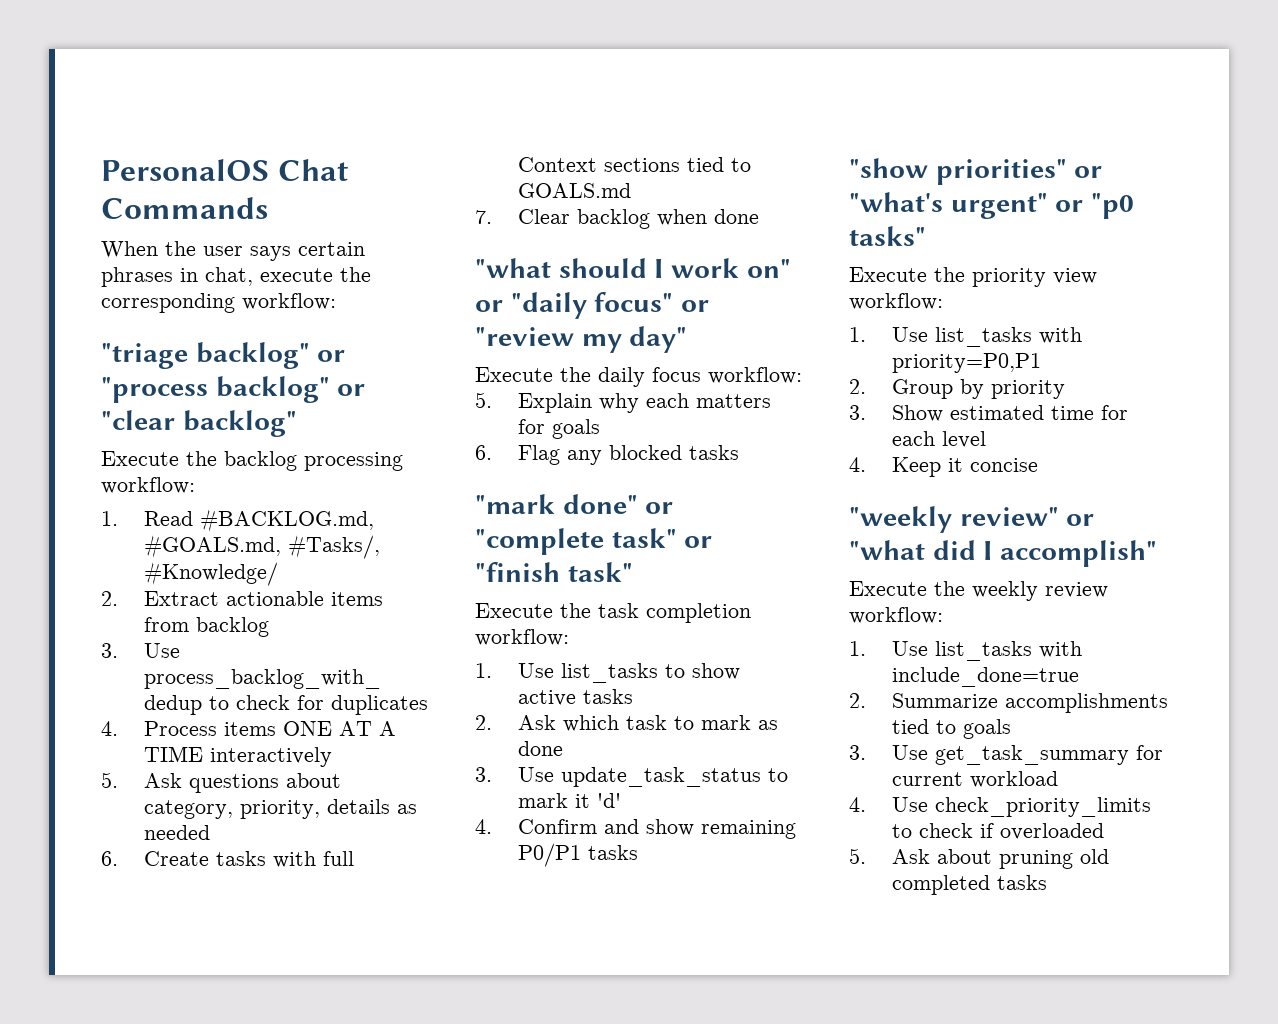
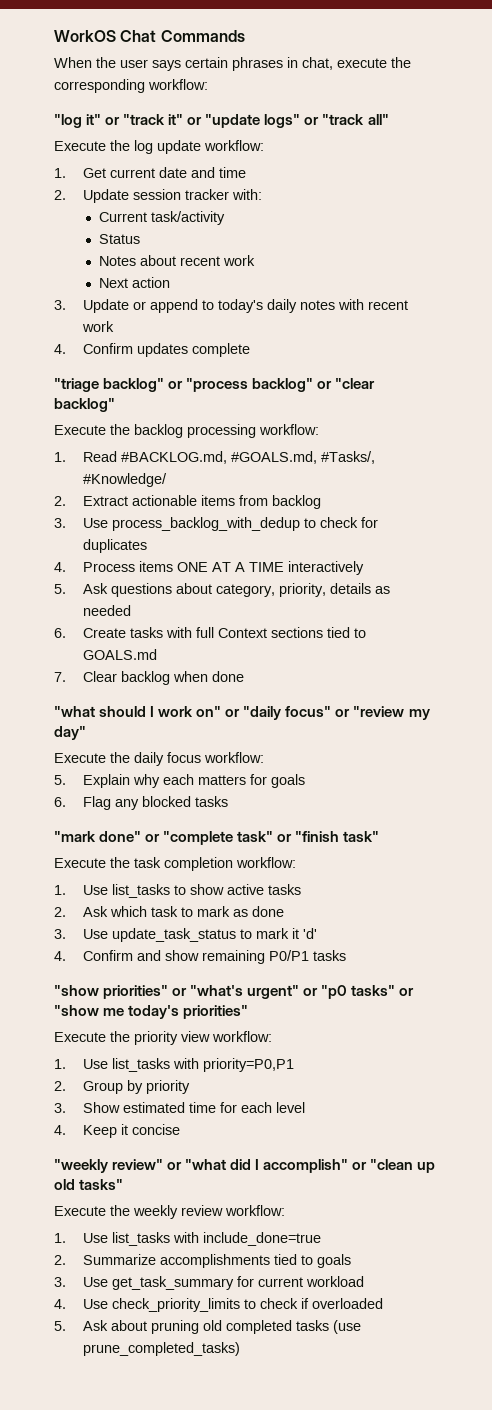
- PersonalOS Chat Commands
+ WorkOS Chat Commands
+ "log it" or "track it" or "update logs" or "track all"
+ Execute the log update workflow:
+ 1. Get current date and time
+ 2. Update session tracker with:
+ Current task/activity
+ Status
+ Notes about recent work
+ Next action
+ 3. Update or append to today's daily notes with recent work
+ 4. Confirm updates complete
- "show priorities" or "what's urgent" or "p0 tasks"
+ "show priorities" or "what's urgent" or "p0 tasks" or "show me today's priorities"
- "weekly review" or "what did I accomplish"
+ "weekly review" or "what did I accomplish" or "clean up old tasks"
- 5. Ask about pruning old completed tasks
+ 5. Ask about pruning old completed tasks (use prune_completed_tasks)

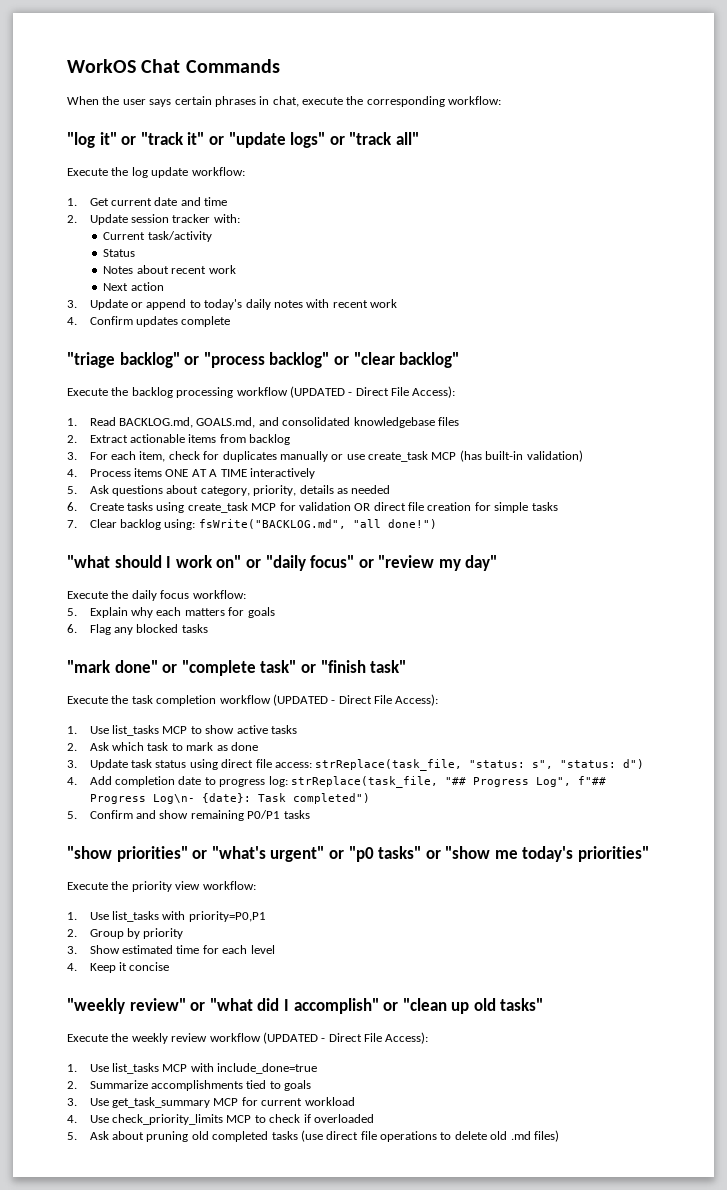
- Execute the backlog processing workflow:
- 1. Read #BACKLOG.md, #GOALS.md, #Tasks/, #Knowledge/
+ Execute the backlog processing workflow (UPDATED - Direct File Access):
+ 1. Read BACKLOG.md, GOALS.md, and consolidated knowledgebase files
- 3. Use process_backlog_with_dedup to check for duplicates
+ 3. For each item, check for duplicates manually or use create_task MCP (has built-in validation)
- 6. Create tasks with full Context sections tied to GOALS.md
+ 6. Create tasks using create_task MCP for validation OR direct file creation for simple tasks
- 7. Clear backlog when done
+ 7. Clear backlog using: fsWrite("BACKLOG.md", "all done!")
- Execute the task completion workflow:
- 1. Use list_tasks to show active tasks
+ Execute the task completion workflow (UPDATED - Direct File Access):
+ 1. Use list_tasks MCP to show active tasks
- 3. Use update_task_status to mark it 'd'
- 4. Confirm and show remaining P0/P1 tasks
+ 3. Update task status using direct file access: strReplace(task_file, "status: s", "status: d")
+ 4. Add completion date to progress log: strReplace(task_file, "## Progress Log", f"## Progress Log\n- {date}: Task completed")
+ 5. Confirm and show remaining P0/P1 tasks
- Execute the weekly review workflow:
- 1. Use list_tasks with include_done=true
+ Execute the weekly review workflow (UPDATED - Direct File Access):
+ 1. Use list_tasks MCP with include_done=true
- 3. Use get_task_summary for current workload
+ 3. Use get_task_summary MCP for current workload
- 4. Use check_priority_limits to check if overloaded
+ 4. Use check_priority_limits MCP to check if overloaded
- 5. Ask about pruning old completed tasks (use prune_completed_tasks)
+ 5. Ask about pruning old completed tasks (use direct file operations to delete old .md files)

